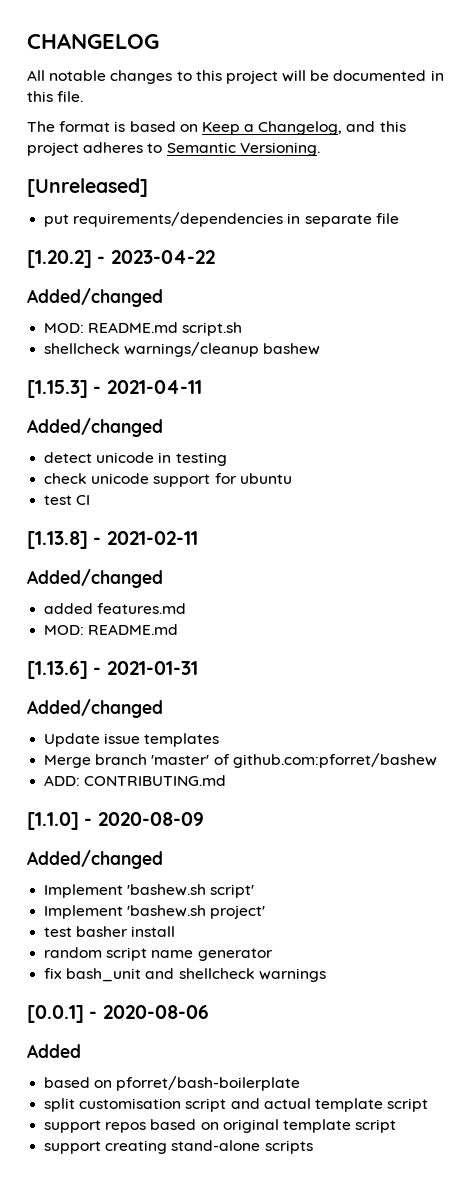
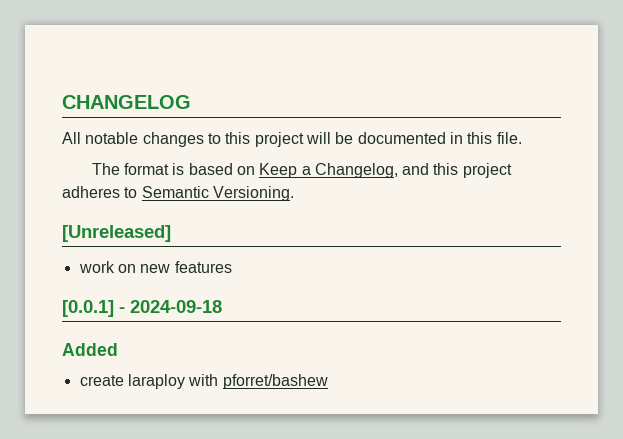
- put requirements/dependencies in separate file
- [1.20.2] - 2023-04-22
- Added/changed
- MOD: README.md script.sh
- shellcheck warnings/cleanup bashew
- [1.15.3] - 2021-04-11
- Added/changed
- detect unicode in testing
- check unicode support for ubuntu
- test CI
- [1.13.8] - 2021-02-11
- Added/changed
- added features.md
- MOD: README.md
- [1.13.6] - 2021-01-31
- Added/changed
- Update issue templates
- Merge branch 'master' of github.com:pforret/bashew
- ADD: CONTRIBUTING.md
- [1.1.0] - 2020-08-09
- Added/changed
- Implement 'bashew.sh script'
- Implement 'bashew.sh project'
- test basher install
- random script name generator
- fix bash_unit and shellcheck warnings
+ work on new features
- [0.0.1] - 2020-08-06
+ [0.0.1] - 2024-09-18
- based on pforret/bash-boilerplate
- split customisation script and actual template script
- support repos based on original template script
- support creating stand-alone scripts
+ create laraploy with pforret/bashew

